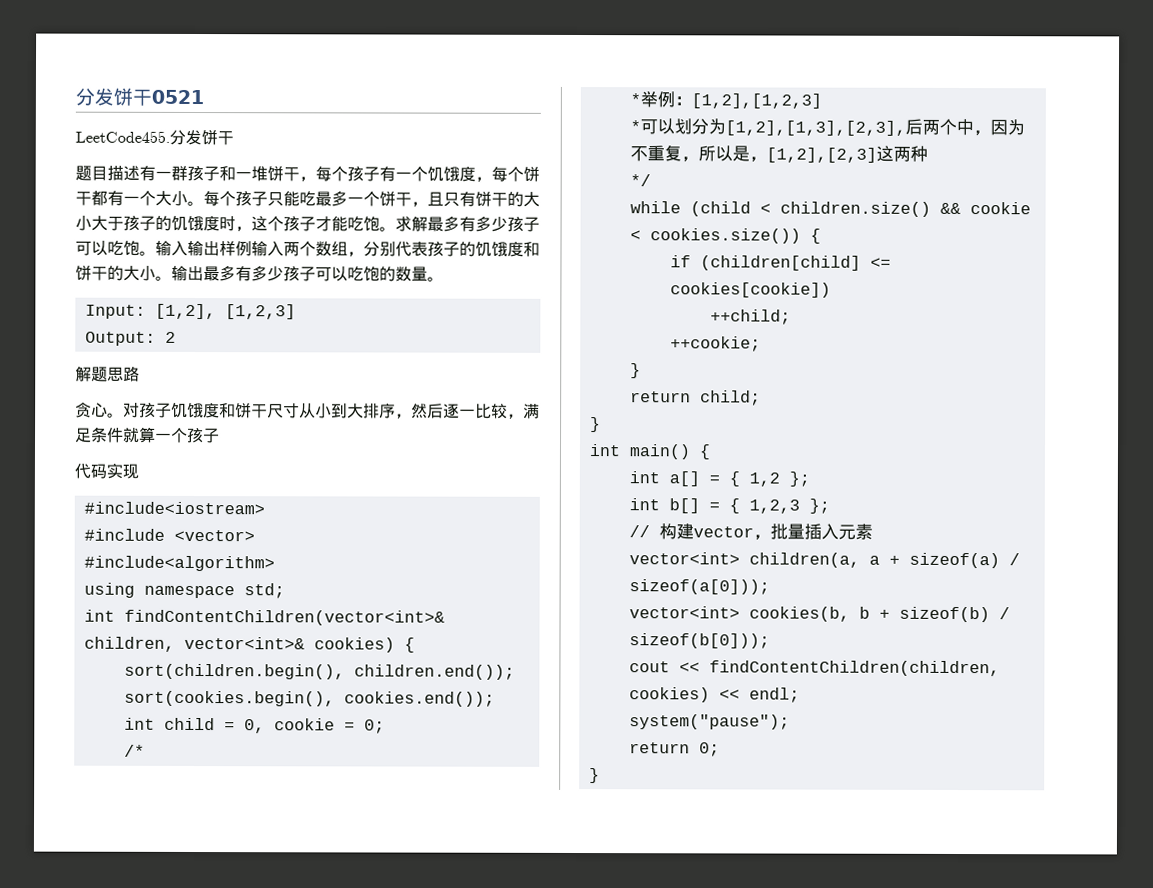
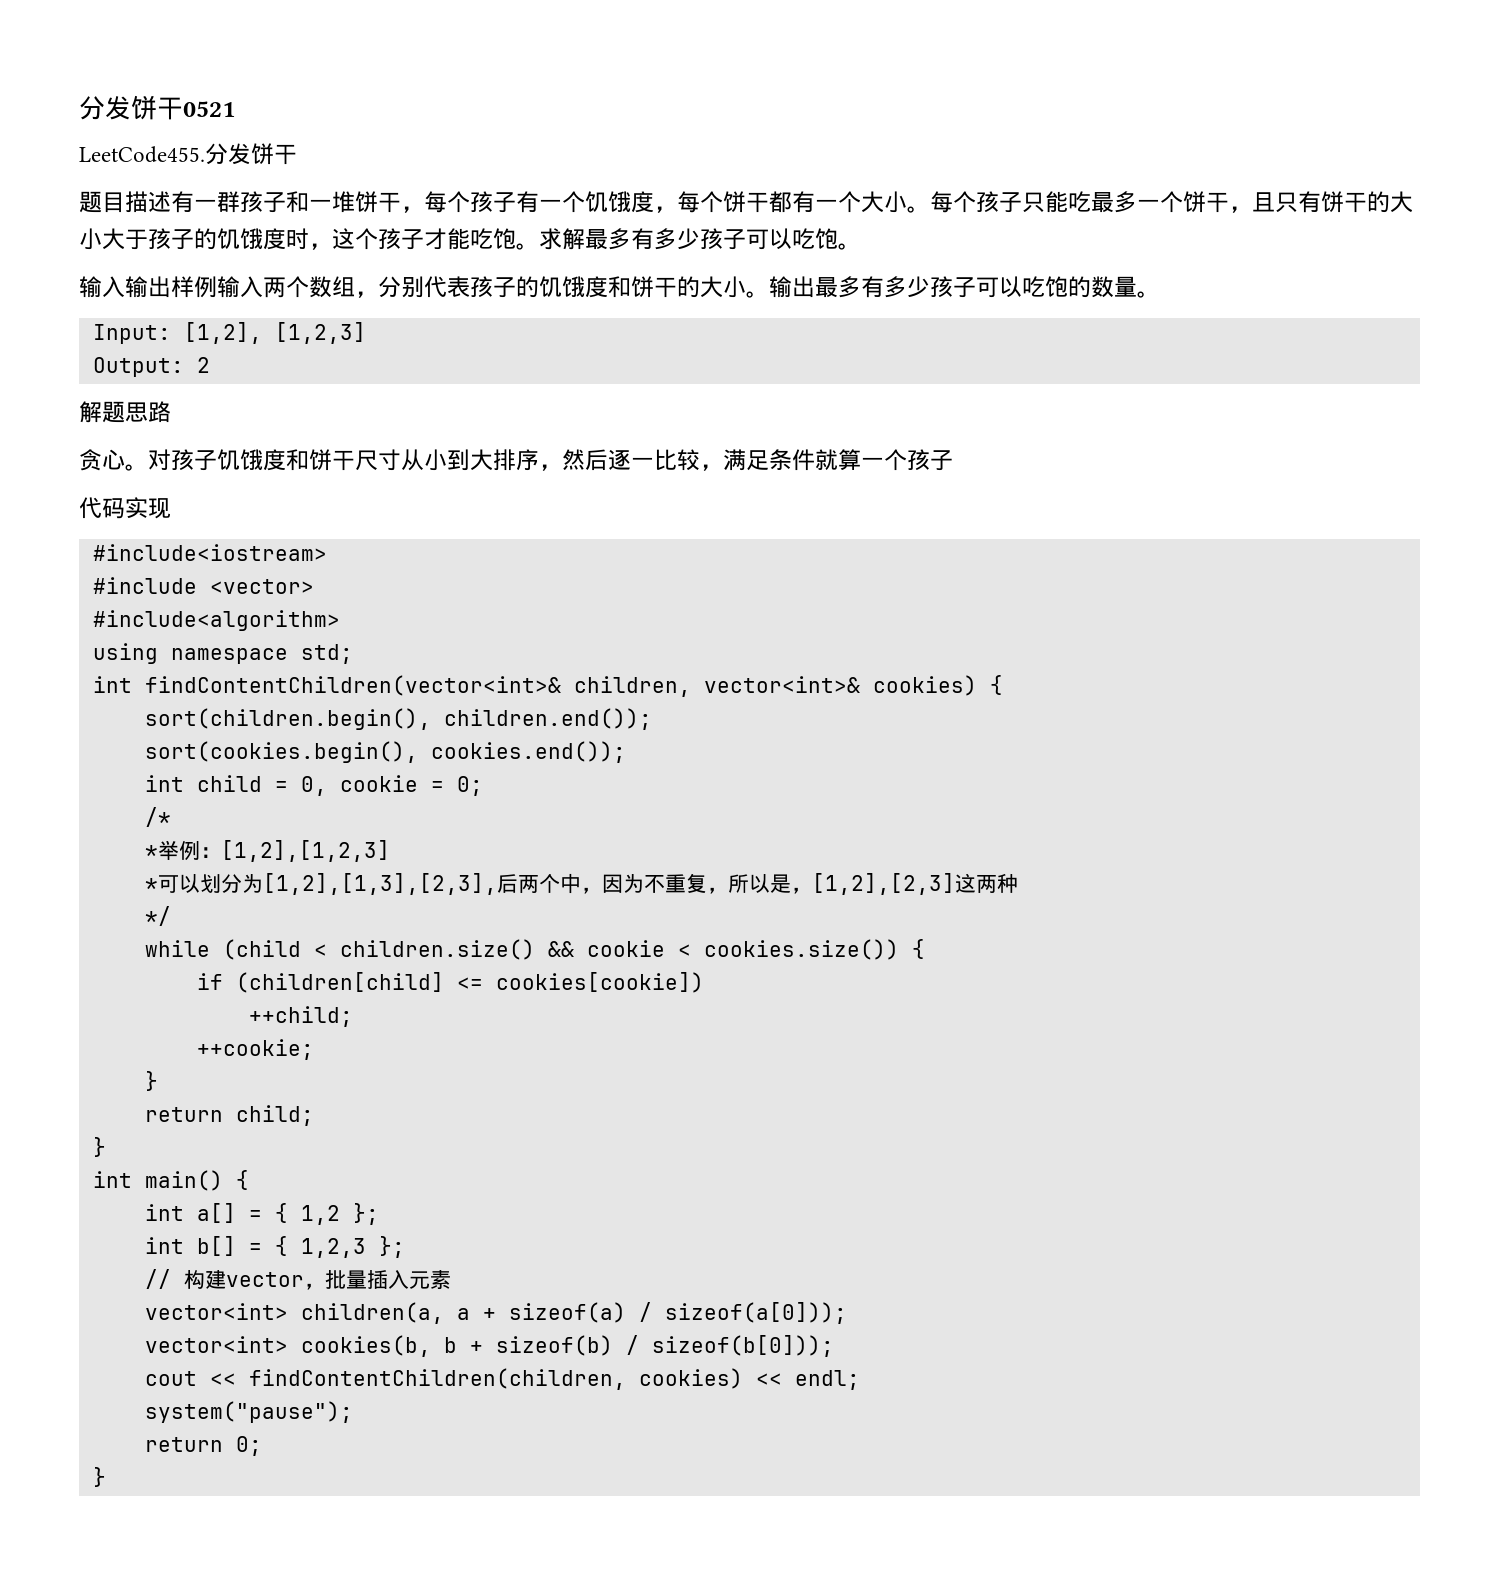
- 求解最多有多少孩子可以吃饱。输入输出样例输入两个数组，分别代表孩子的饥饿度和饼干的大小。
+ 求解最多有多少孩子可以吃饱。
+ 输入输出样例输入两个数组，分别代表孩子的饥饿度和饼干的大小。

